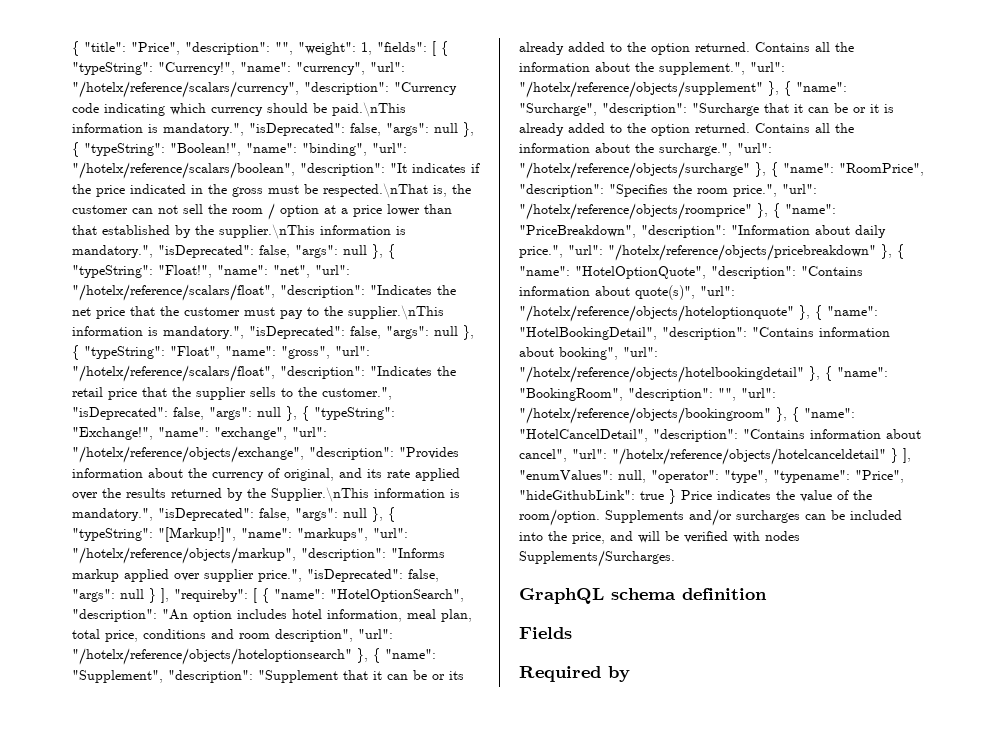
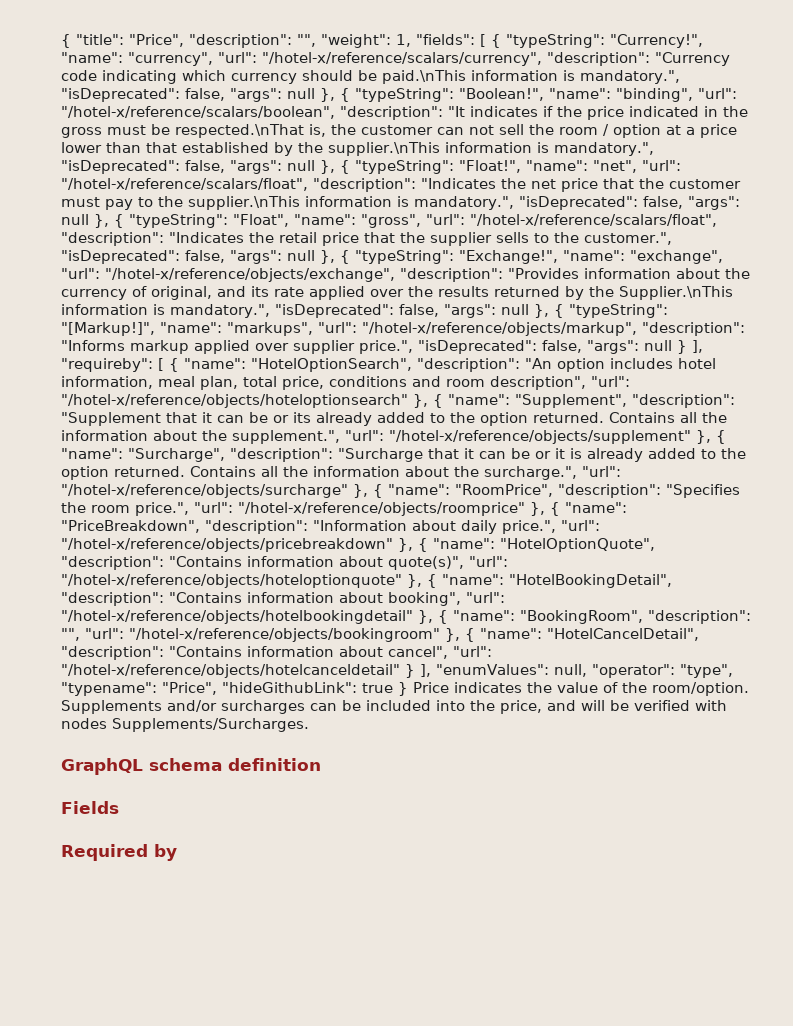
- "/hotelx/reference/scalars/currency", "description":
+ "/hotel-x/reference/scalars/currency", "description":
- "/hotelx/reference/scalars/boolean", "description":
+ "/hotel-x/reference/scalars/boolean", "description":
- "net", "url": "/hotelx/reference/scalars/float", "description":
+ "net", "url": "/hotel-x/reference/scalars/float", "description":
- "gross", "url": "/hotelx/reference/scalars/float", "description":
+ "gross", "url": "/hotel-x/reference/scalars/float", "description":
- "/hotelx/reference/objects/exchange", "description":
+ "/hotel-x/reference/objects/exchange", "description":
- "/hotelx/reference/objects/markup", "description":
+ "/hotel-x/reference/objects/markup", "description":
- "/hotelx/reference/objects/hoteloptionsearch" }, { "name":
+ "/hotel-x/reference/objects/hoteloptionsearch" }, { "name":
- Contains all the information about the supplement.", "url": "/hotelx/reference/objects/supplement" }, { "name": "Surcharge", "description": "Surcharge that it can be or it is already added to the option returned.
+ Contains all the information about the supplement.", "url": "/hotel-x/reference/objects/supplement" }, { "name": "Surcharge", "description": "Surcharge that it can be or it is already added to the option returned.
- "/hotelx/reference/objects/surcharge" }, { "name":
+ "/hotel-x/reference/objects/surcharge" }, { "name":
- "/hotelx/reference/objects/roomprice" }, { "name":
+ "/hotel-x/reference/objects/roomprice" }, { "name":
- "/hotelx/reference/objects/pricebreakdown" }, { "name":
+ "/hotel-x/reference/objects/pricebreakdown" }, { "name":
- "/hotelx/reference/objects/hoteloptionquote" }, { "name":
+ "/hotel-x/reference/objects/hoteloptionquote" }, { "name":
- "/hotelx/reference/objects/hotelbookingdetail" }, { "name":
+ "/hotel-x/reference/objects/hotelbookingdetail" }, { "name":
- "/hotelx/reference/objects/bookingroom" }, { "name":
+ "/hotel-x/reference/objects/bookingroom" }, { "name":
- "/hotelx/reference/objects/hotelcanceldetail" } ], "enumValues":
+ "/hotel-x/reference/objects/hotelcanceldetail" } ], "enumValues":

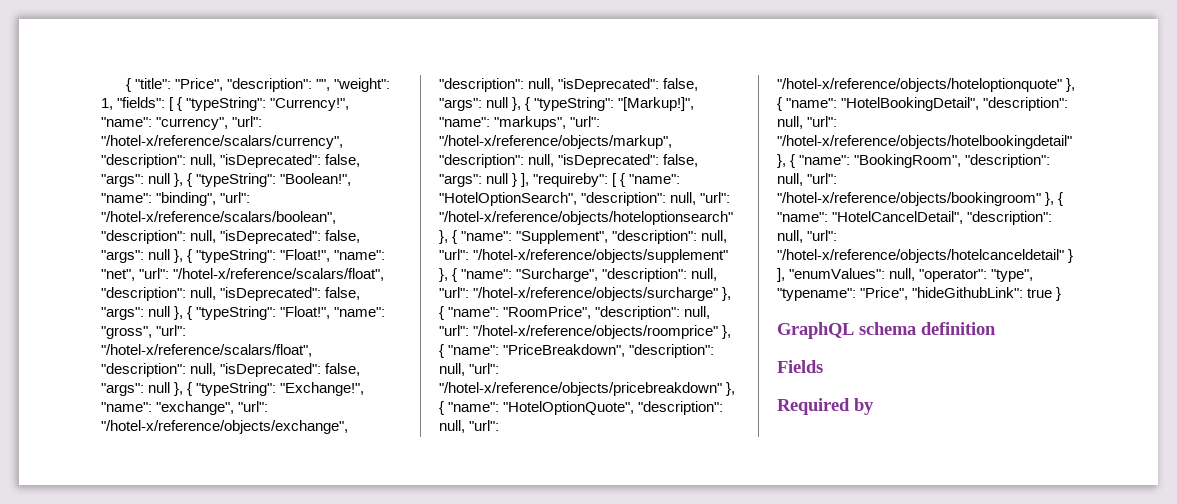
- "/hotel-x/reference/scalars/currency", "description": "Currency code indicating which currency should be paid.\nThis information is mandatory.", "isDeprecated":
+ "/hotel-x/reference/scalars/currency", "description": null, "isDeprecated":
- "/hotel-x/reference/scalars/boolean", "description": "It indicates if the price indicated in the gross must be respected.\nThat is, the customer can not sell the room / option at a price lower than that established by the supplier.\nThis information is mandatory.", "isDeprecated":
+ "/hotel-x/reference/scalars/boolean", "description": null, "isDeprecated":
- "/hotel-x/reference/scalars/float", "description": "Indicates the net price that the customer must pay to the supplier.\nThis information is mandatory.", "isDeprecated": false, "args": null }, { "typeString": "Float", "name":
+ "/hotel-x/reference/scalars/float", "description": null, "isDeprecated": false, "args": null }, { "typeString": "Float!", "name":
- "gross", "url": "/hotel-x/reference/scalars/float", "description": "Indicates the retail price that the supplier sells to the customer.", "isDeprecated":
+ "gross", "url": "/hotel-x/reference/scalars/float", "description": null, "isDeprecated":
- "/hotel-x/reference/objects/exchange", "description": "Provides information about the currency of original, and its rate applied over the results returned by the Supplier.\nThis information is mandatory.", "isDeprecated":
+ "/hotel-x/reference/objects/exchange", "description": null, "isDeprecated":
- "/hotel-x/reference/objects/markup", "description": "Informs markup applied over supplier price.", "isDeprecated":
+ "/hotel-x/reference/objects/markup", "description": null, "isDeprecated":
- "HotelOptionSearch", "description": "An option includes hotel information, meal plan, total price, conditions and room description", "url":
+ "HotelOptionSearch", "description": null, "url":
- "Supplement", "description": "Supplement that it can be or its already added to the option returned. Contains all the information about the supplement.", "url":
+ "Supplement", "description": null, "url":
- "Surcharge", "description": "Surcharge that it can be or it is already added to the option returned. Contains all the information about the surcharge.", "url":
+ "Surcharge", "description": null, "url":
- "RoomPrice", "description": "Specifies the room price.", "url":
+ "RoomPrice", "description": null, "url":
- "PriceBreakdown", "description": "Information about daily price.", "url":
+ "PriceBreakdown", "description": null, "url":
- "HotelOptionQuote", "description": "Contains information about quote(s)", "url":
+ "HotelOptionQuote", "description": null, "url":
- "HotelBookingDetail", "description": "Contains information about booking", "url":
+ "HotelBookingDetail", "description": null, "url":
- "BookingRoom", "description": "", "url":
+ "BookingRoom", "description": null, "url":
- "HotelCancelDetail", "description": "Contains information about cancel", "url":
+ "HotelCancelDetail", "description": null, "url":
- true } Price indicates the value of the room/option. Supplements and/or surcharges can be included into the price, and will be verified with nodes Supplements/Surcharges.
+ true }

